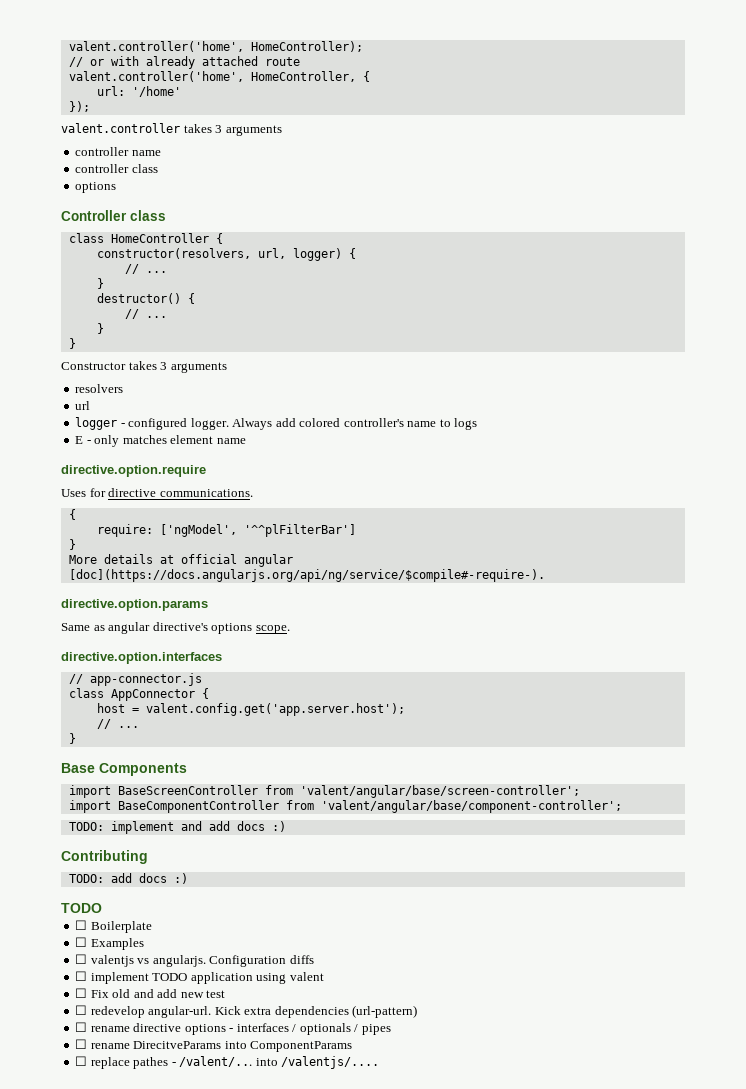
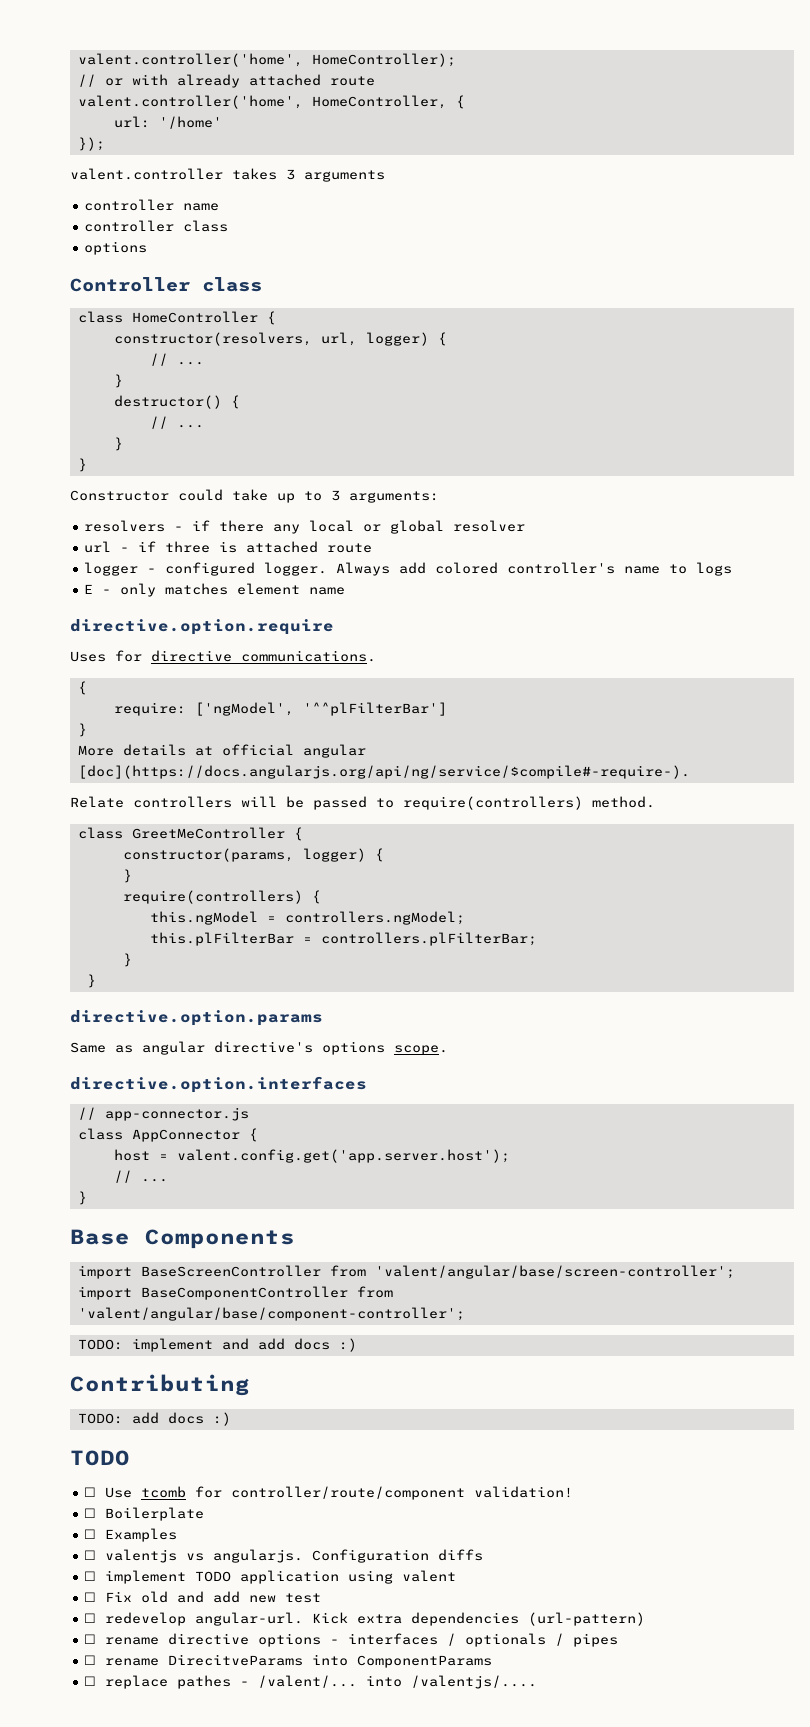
- Constructor takes 3 arguments
- resolvers
- url
+ Constructor could take up to 3 arguments:
+ resolvers - if there any local or global resolver
+ url - if three is attached route
+ Relate controllers will be passed to require(controllers) method.
+ class GreetMeController {
+ constructor(params, logger) {
+ }
+ require(controllers) {
+ this.ngModel = controllers.ngModel;
+ this.plFilterBar = controllers.plFilterBar;
+ }
+ }
+ ☐ Use tcomb for controller/route/component validation!

